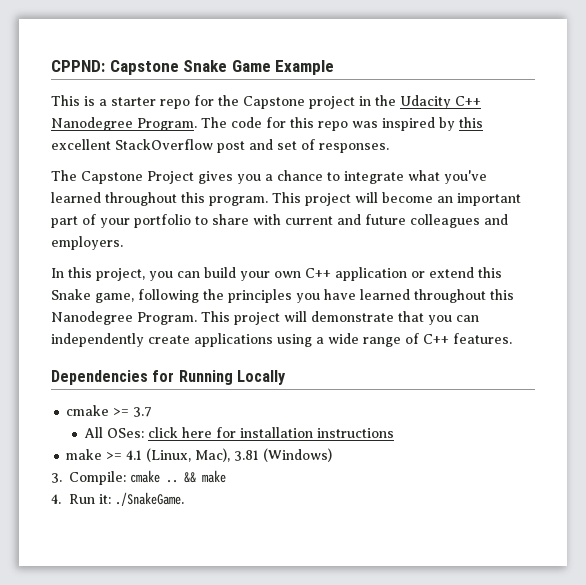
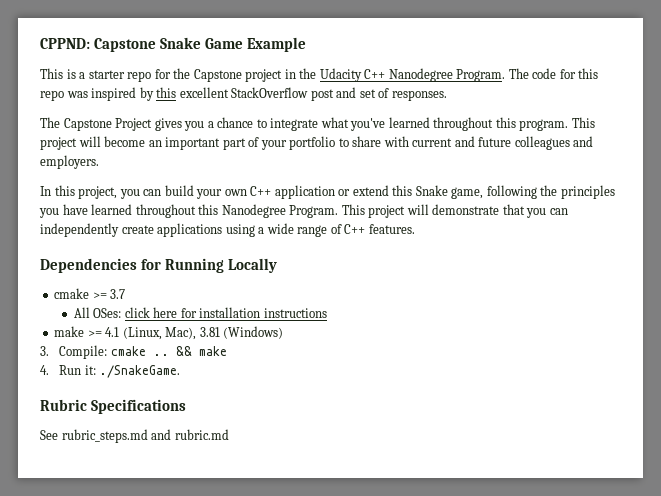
+ Rubric Specifications
+ See rubric_steps.md and rubric.md

